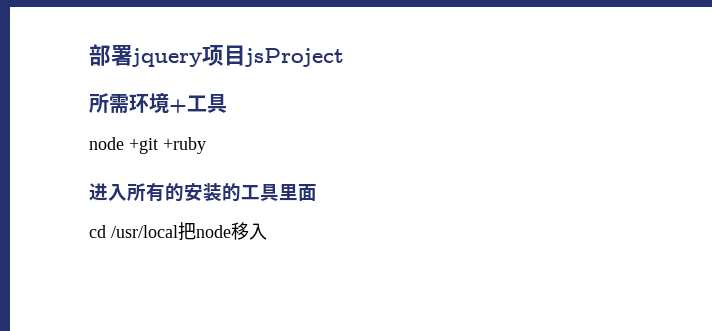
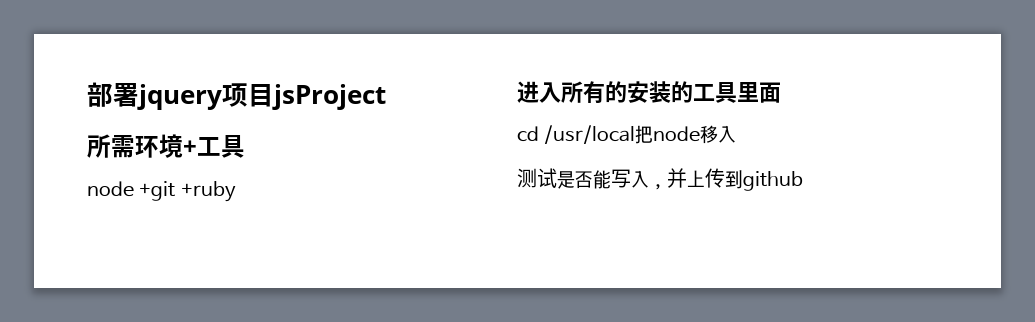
+ 测试是否能写入，并上传到github

